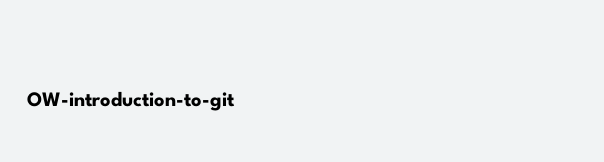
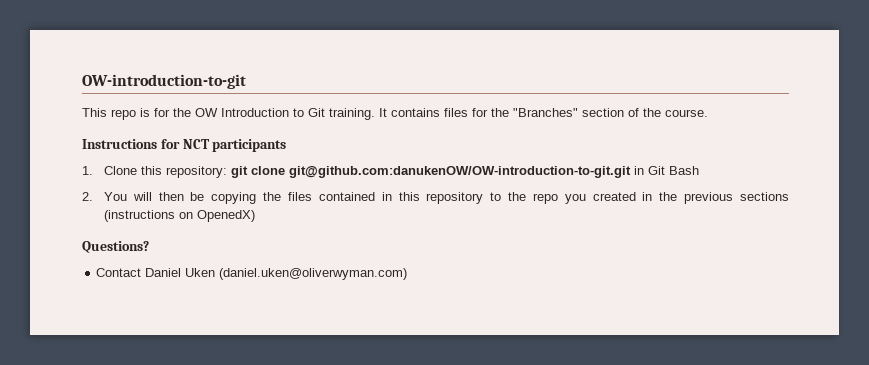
+ This repo is for the OW Introduction to Git training. It contains files for the "Branches" section of the course.
+ Instructions for NCT participants
+ 1. Clone this repository: git clone git@github.com:danukenOW/OW-introduction-to-git.git in Git Bash
+ 2. You will then be copying the files contained in this repository to the repo you created in the previous sections (instructions on OpenedX)
+ Questions?
+ Contact Daniel Uken (daniel.uken@oliverwyman.com)

